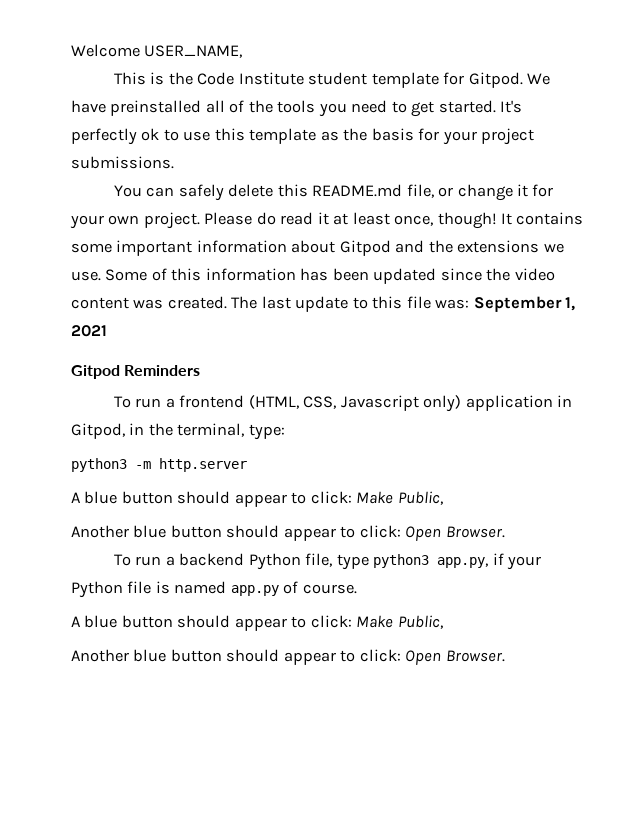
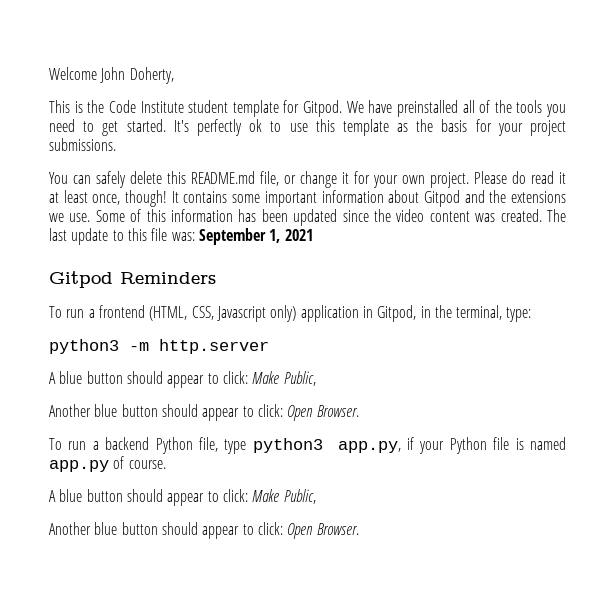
- Welcome USER_NAME,
+ Welcome John Doherty,

